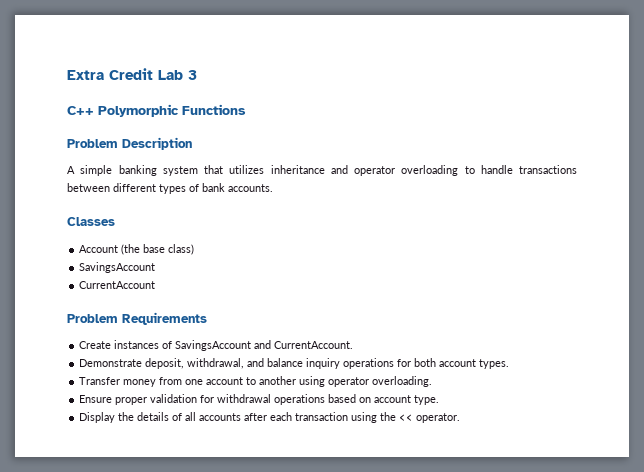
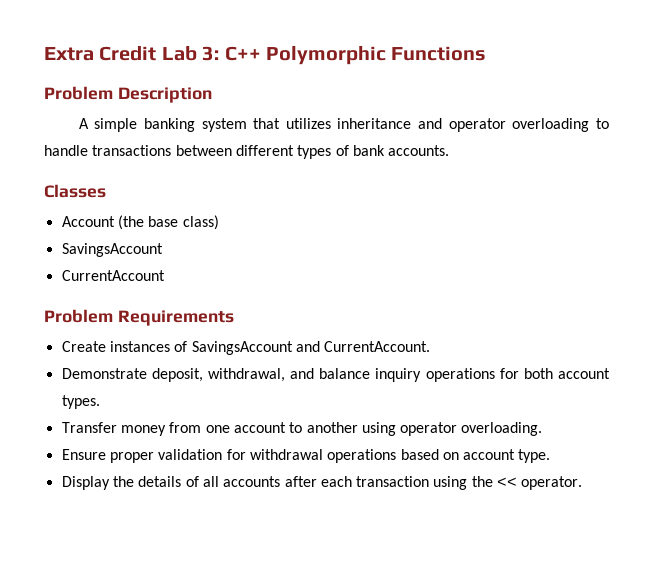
- Extra Credit Lab 3
- C++ Polymorphic Functions
+ Extra Credit Lab 3: C++ Polymorphic Functions

